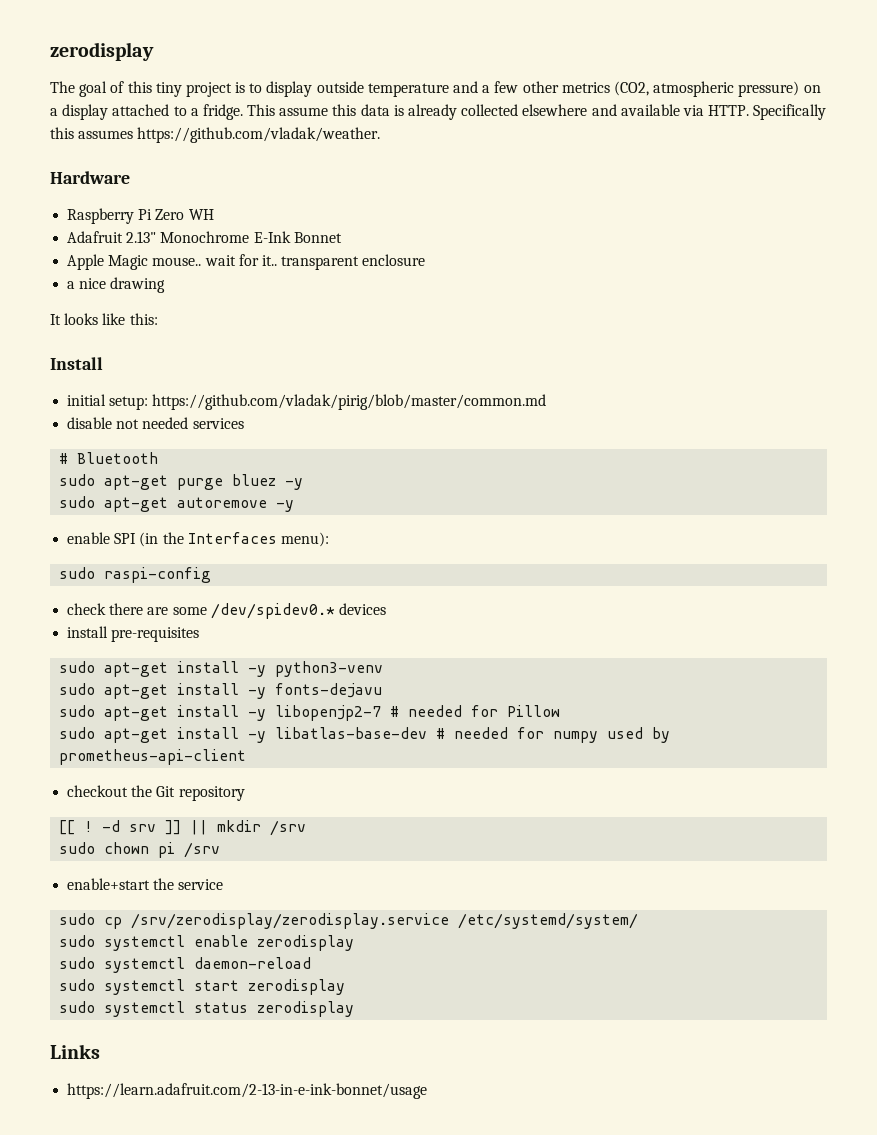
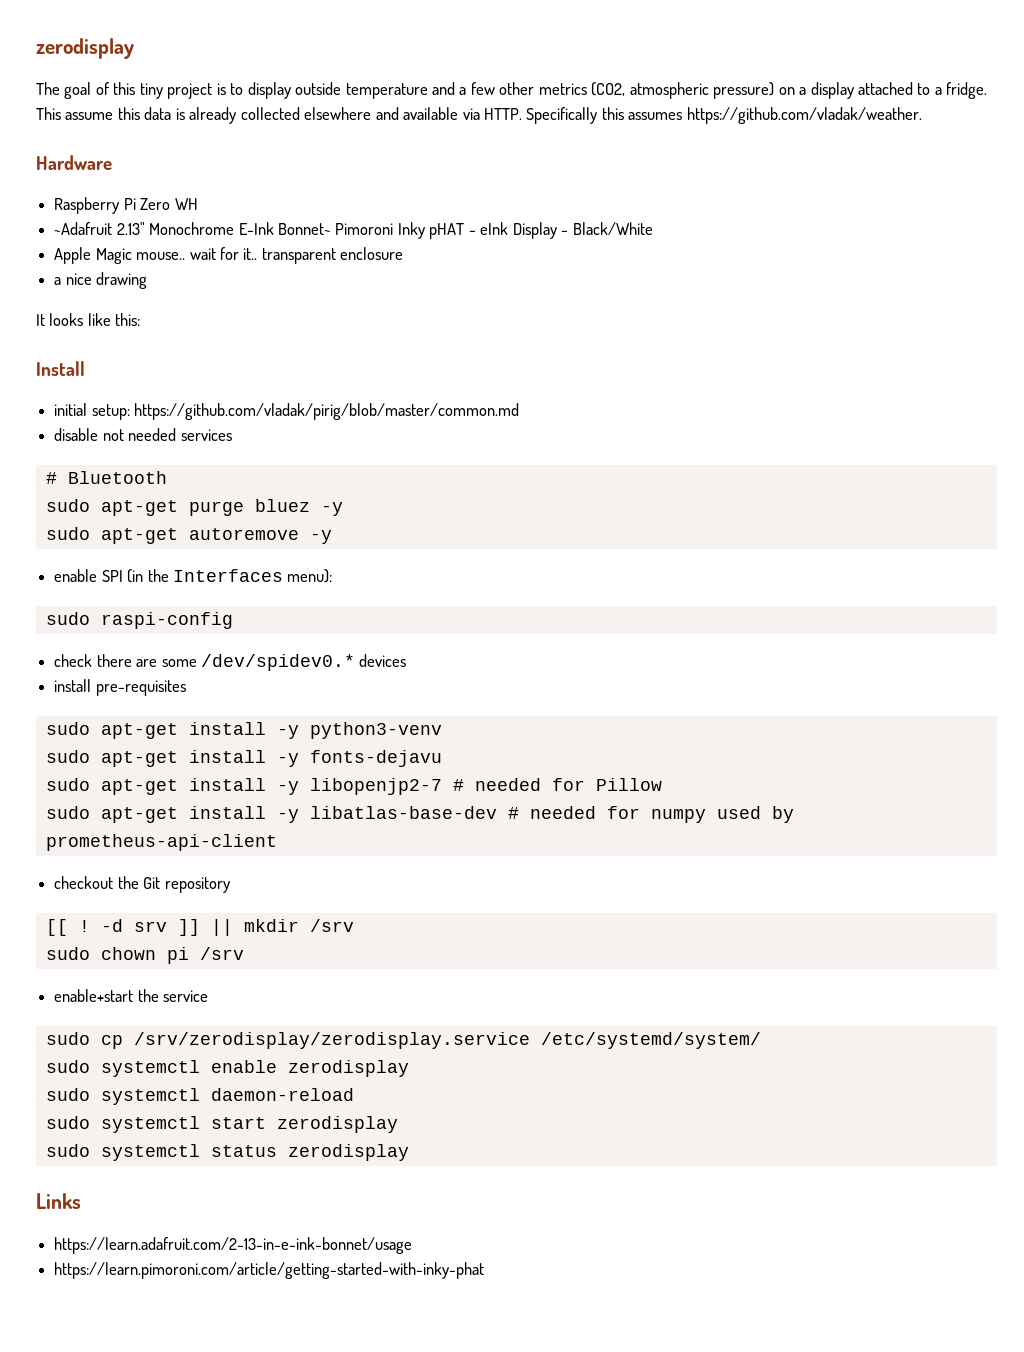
- Adafruit 2.13" Monochrome E-Ink Bonnet
+ ~Adafruit 2.13" Monochrome E-Ink Bonnet~ Pimoroni Inky pHAT - eInk Display - Black/White
+ https://learn.pimoroni.com/article/getting-started-with-inky-phat

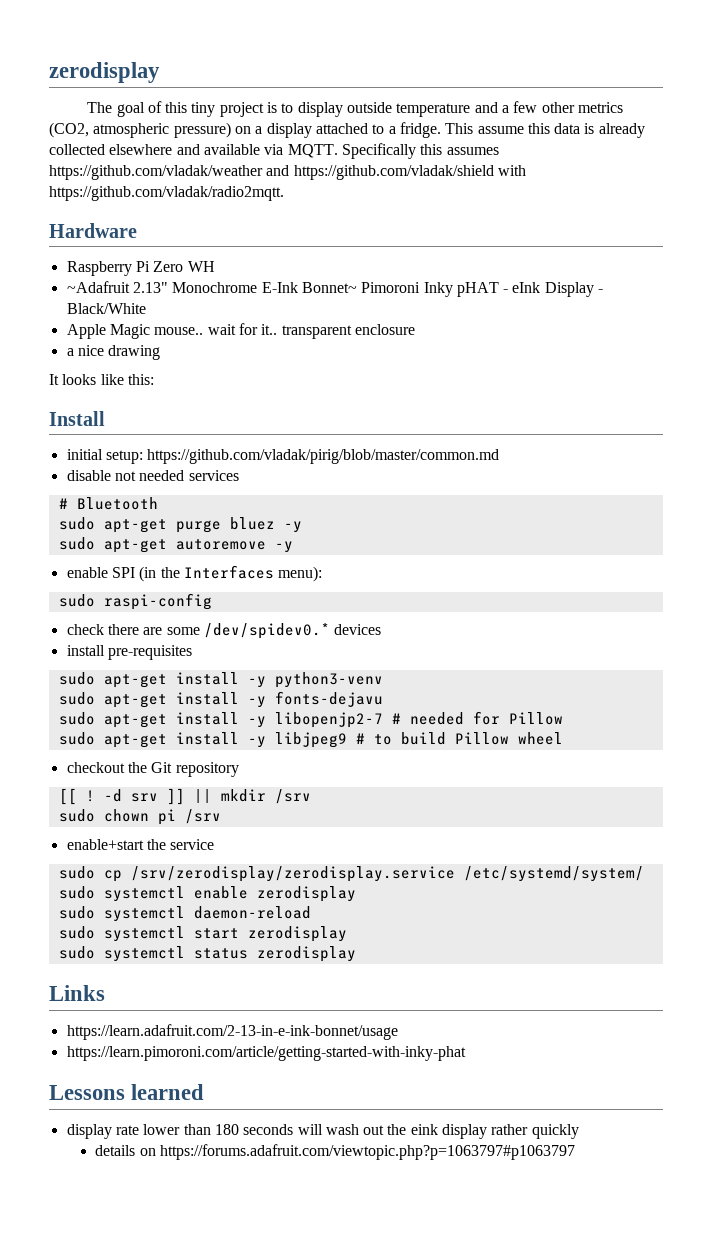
- This assume this data is already collected elsewhere and available via HTTP.
+ This assume this data is already collected elsewhere and available via MQTT.
- Specifically this assumes https://github.com/vladak/weather.
+ Specifically this assumes https://github.com/vladak/weather and https://github.com/vladak/shield with https://github.com/vladak/radio2mqtt.
- sudo apt-get install -y libatlas-base-dev # needed for numpy used by prometheus-api-client
+ sudo apt-get install -y libjpeg9 # to build Pillow wheel
+ Lessons learned
+ display rate lower than 180 seconds will wash out the eink display rather quickly
+ details on https://forums.adafruit.com/viewtopic.php?p=1063797#p1063797

